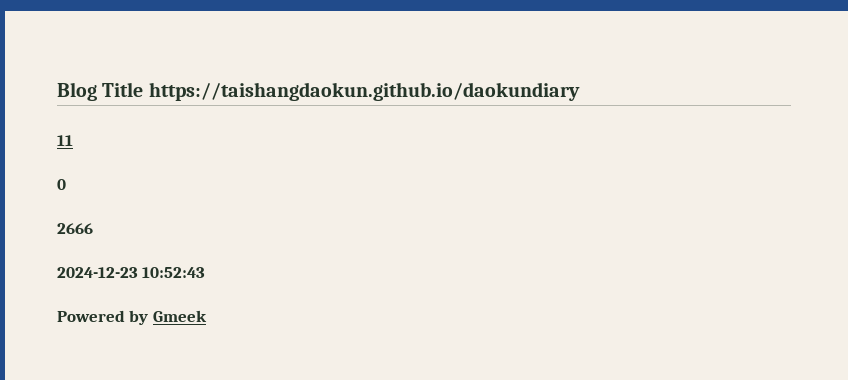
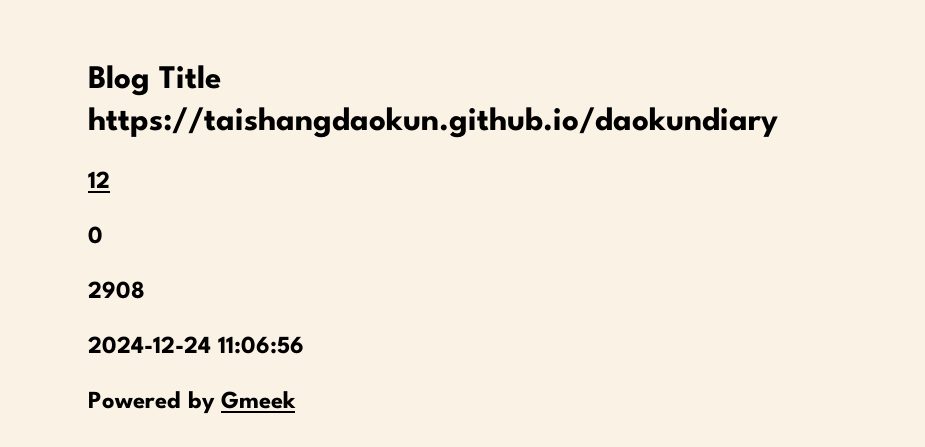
- 11
+ 12
- 2666
- 2024-12-23 10:52:43
+ 2908
+ 2024-12-24 11:06:56

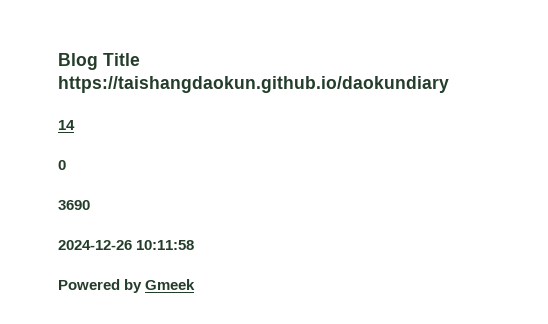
- 12
+ 14
- 2908
- 2024-12-24 11:06:56
+ 3690
+ 2024-12-26 10:11:58

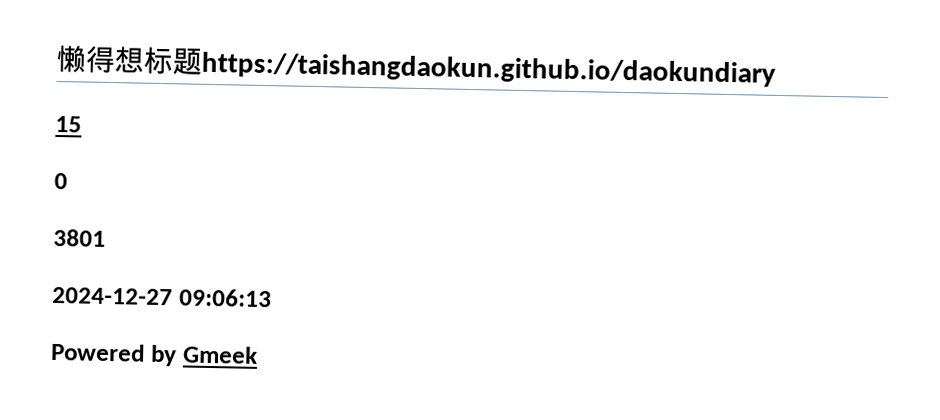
- Blog Title https://taishangdaokun.github.io/daokundiary
+ 懒得想标题https://taishangdaokun.github.io/daokundiary
- 14
+ 15
- 3690
- 2024-12-26 10:11:58
+ 3801
+ 2024-12-27 09:06:13

